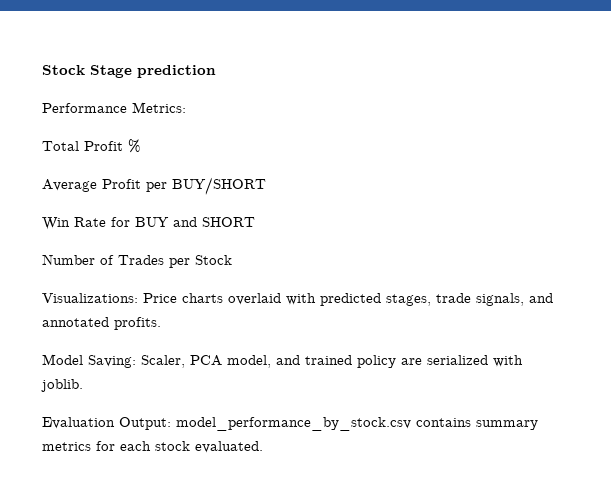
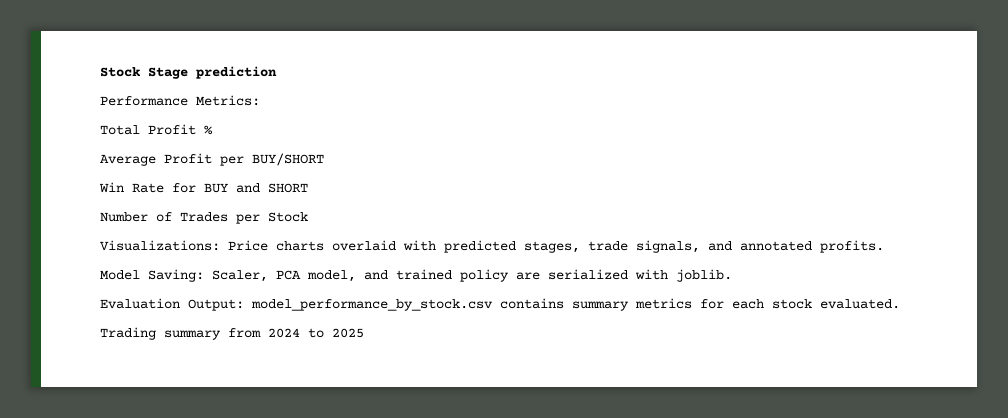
+ Trading summary from 2024 to 2025

